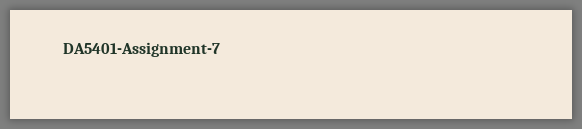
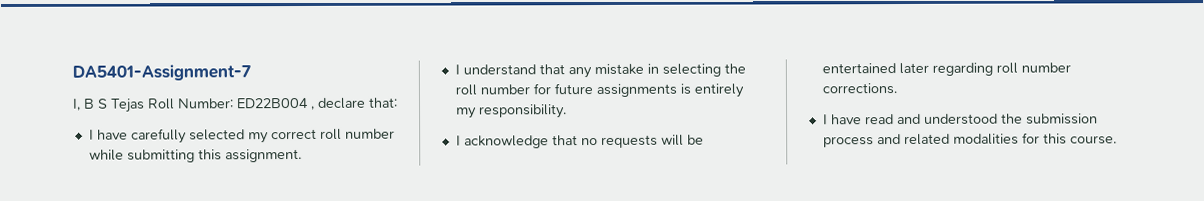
+ I, B S Tejas Roll Number: ED22B004 , declare that:
+ I have carefully selected my correct roll number while submitting this assignment.
+ I understand that any mistake in selecting the roll number for future assignments is entirely my responsibility.
+ I acknowledge that no requests will be entertained later regarding roll number corrections.
+ I have read and understood the submission process and related modalities for this course.

